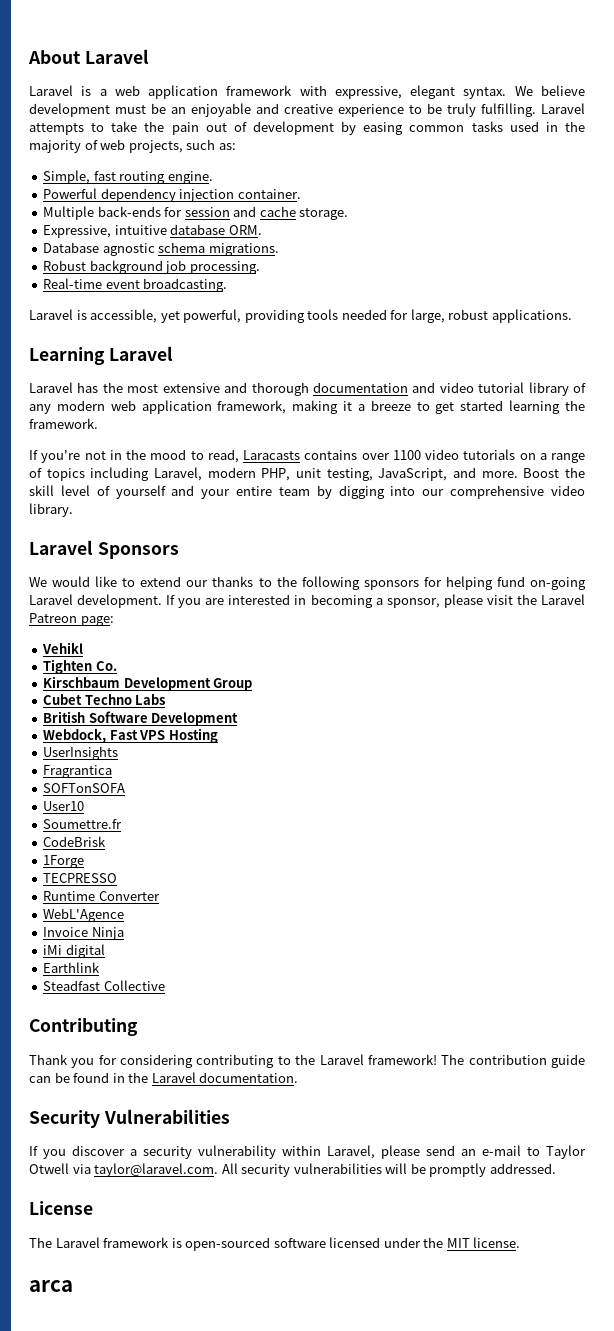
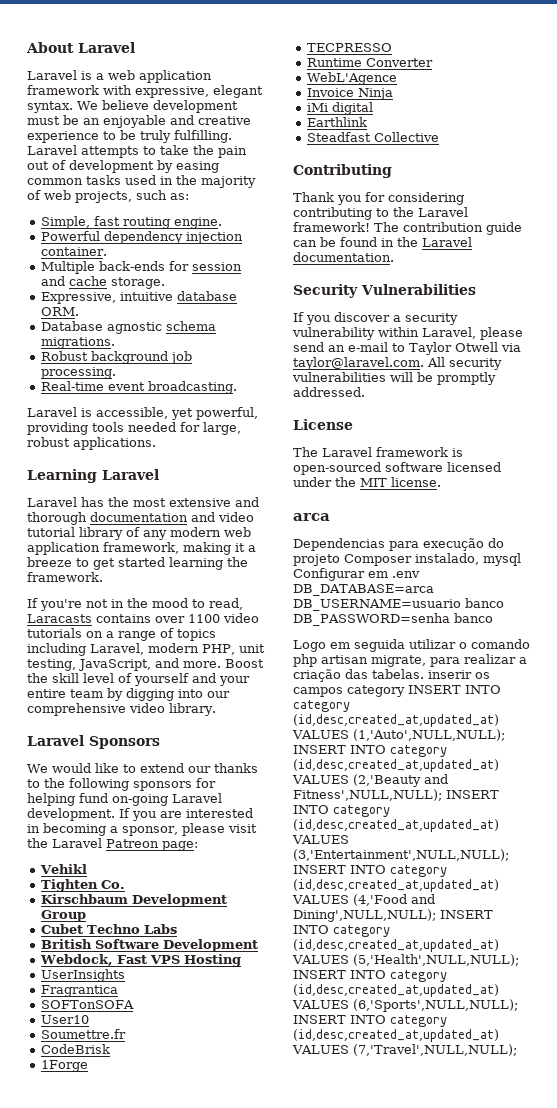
+ Dependencias para execução do projeto Composer instalado, mysql Configurar em .env DB_DATABASE=arca DB_USERNAME=usuario banco DB_PASSWORD=senha banco
+ Logo em seguida utilizar o comando php artisan migrate, para realizar a criação das tabelas. inserir os campos category INSERT INTO category (id,desc,created_at,updated_at) VALUES (1,'Auto',NULL,NULL); INSERT INTO category (id,desc,created_at,updated_at) VALUES (2,'Beauty and Fitness',NULL,NULL); INSERT INTO category (id,desc,created_at,updated_at) VALUES (3,'Entertainment',NULL,NULL); INSERT INTO category (id,desc,created_at,updated_at) VALUES (4,'Food and Dining',NULL,NULL); INSERT INTO category (id,desc,created_at,updated_at) VALUES (5,'Health',NULL,NULL); INSERT INTO category (id,desc,created_at,updated_at) VALUES (6,'Sports',NULL,NULL); INSERT INTO category (id,desc,created_at,updated_at) VALUES (7,'Travel',NULL,NULL);

